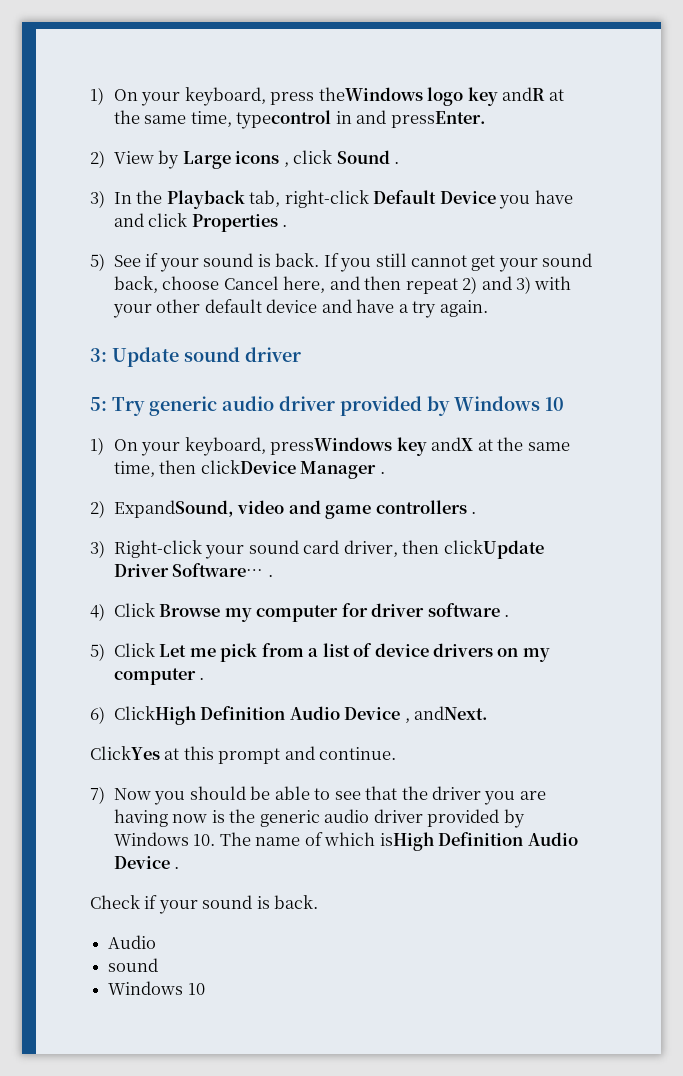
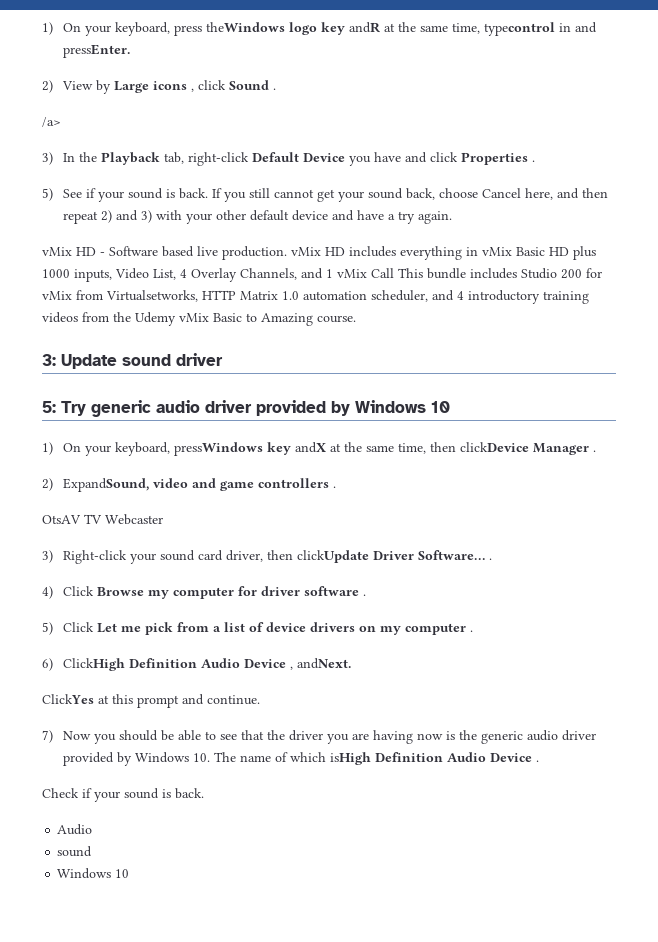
+ /a>
+ vMix HD - Software based live production. vMix HD includes everything in vMix Basic HD plus 1000 inputs, Video List, 4 Overlay Channels, and 1 vMix Call This bundle includes Studio 200 for vMix from Virtualsetworks, HTTP Matrix 1.0 automation scheduler, and 4 introductory training videos from the Udemy vMix Basic to Amazing course.
+ OtsAV TV Webcaster

